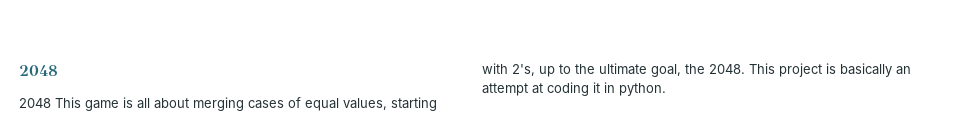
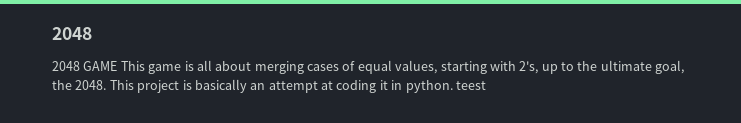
- 2048 This game is all about merging cases of equal values, starting with 2's, up to the ultimate goal, the 2048.
+ 2048 GAME This game is all about merging cases of equal values, starting with 2's, up to the ultimate goal, the 2048.
- This project is basically an attempt at coding it in python.
+ This project is basically an attempt at coding it in python. teest

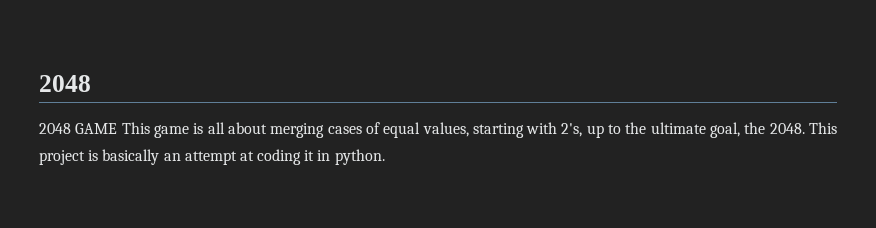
- This project is basically an attempt at coding it in python. teest
+ This project is basically an attempt at coding it in python.

